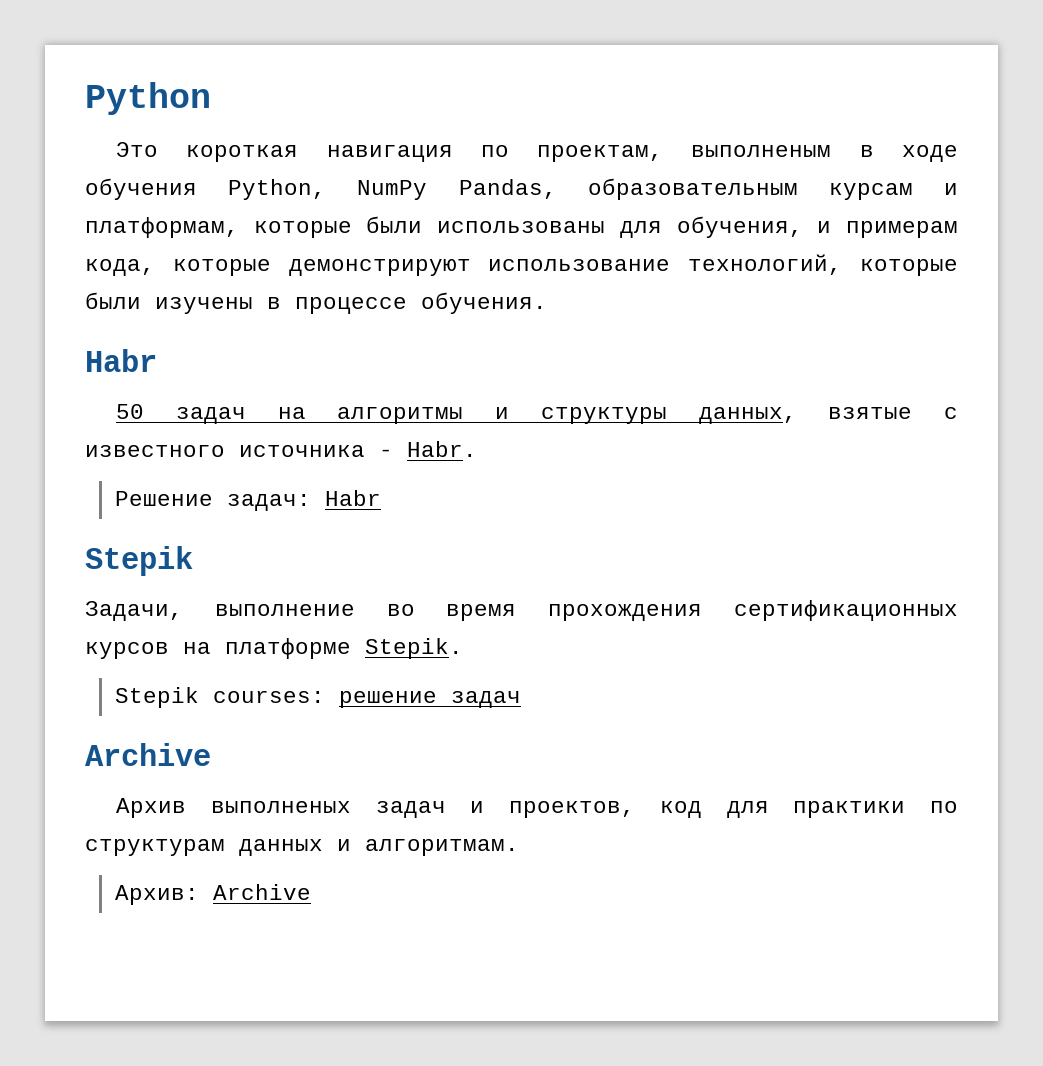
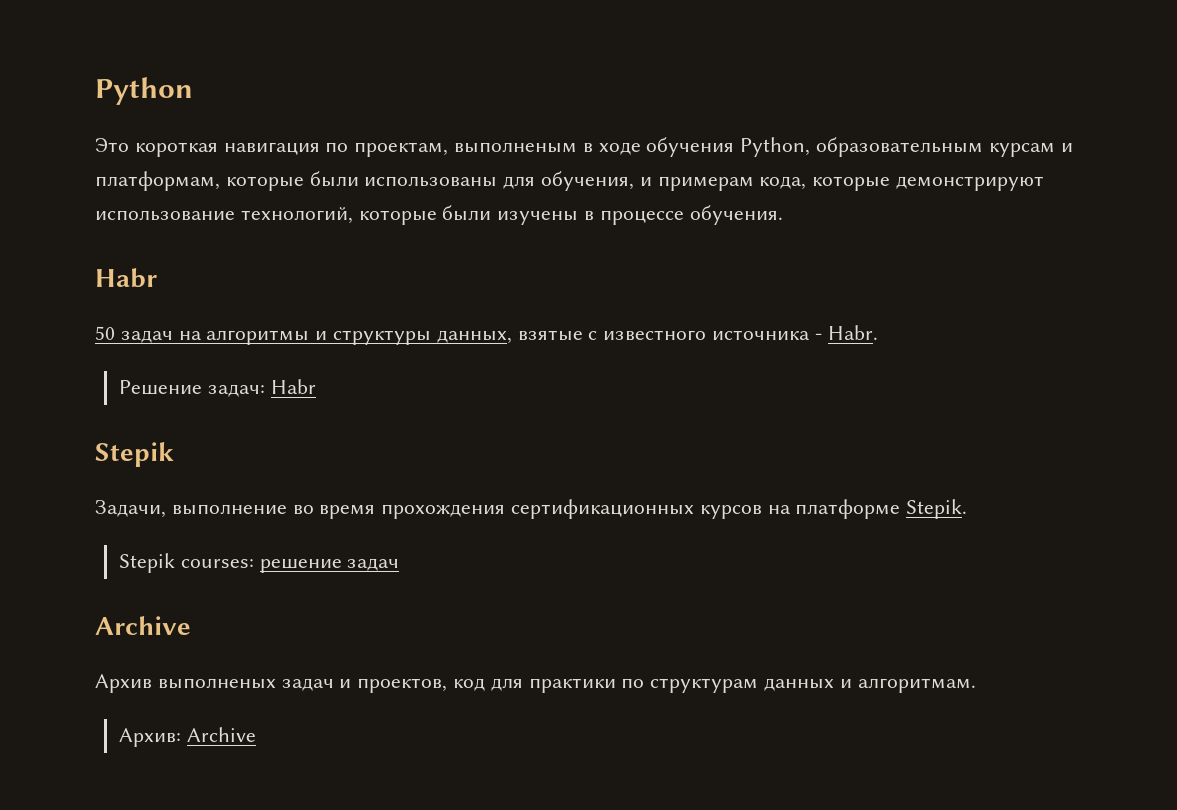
- Это короткая навигация по проектам, выполненым в ходе обучения Python, NumPy Pandas, образовательным курсам и платформам, которые были использованы для обучения, и примерам кода, которые демонстрируют использование технологий, которые были изучены в процессе обучения.
+ Это короткая навигация по проектам, выполненым в ходе обучения Python, образовательным курсам и платформам, которые были использованы для обучения, и примерам кода, которые демонстрируют использование технологий, которые были изучены в процессе обучения.

